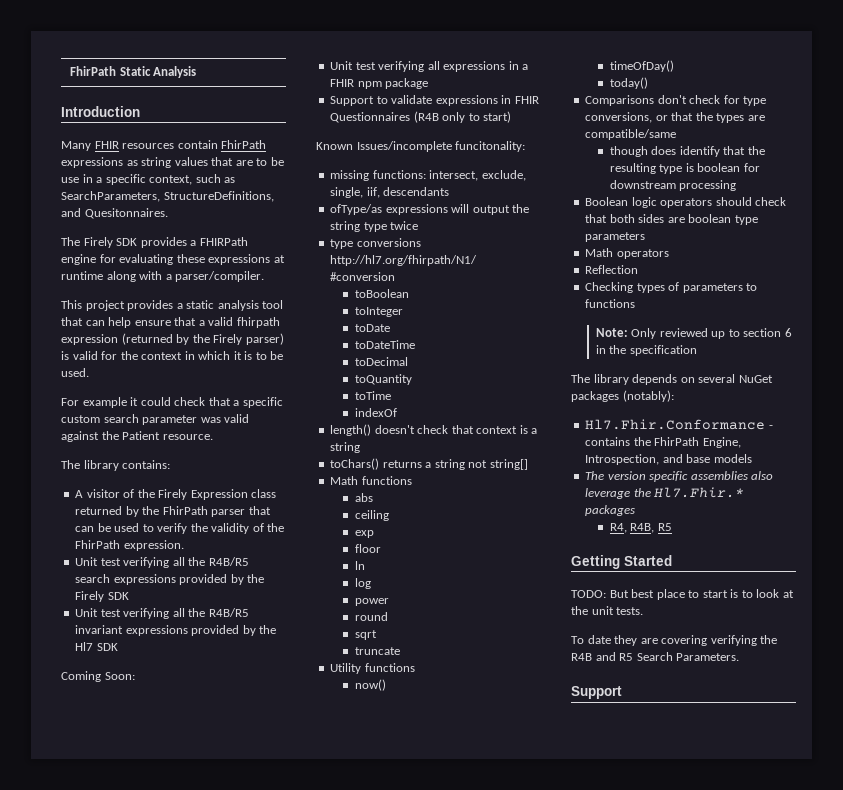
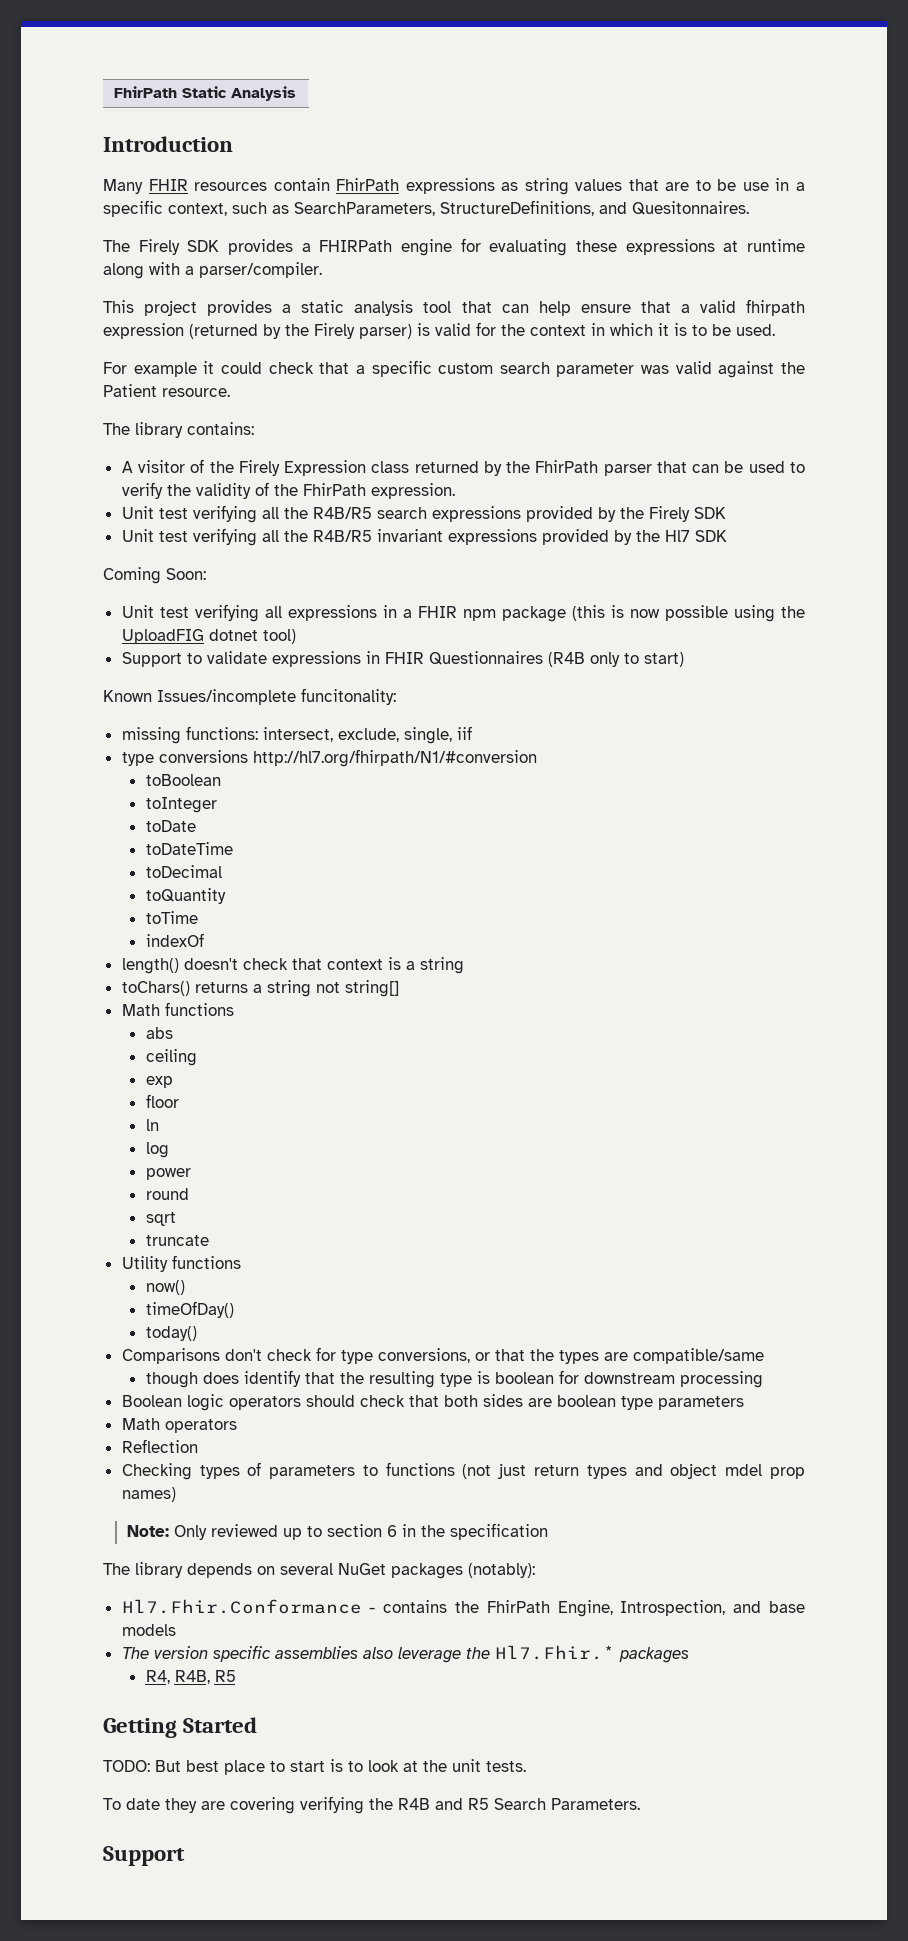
- Unit test verifying all expressions in a FHIR npm package
+ Unit test verifying all expressions in a FHIR npm package (this is now possible using the UploadFIG dotnet tool)
- missing functions: intersect, exclude, single, iif, descendants
- ofType/as expressions will output the string type twice
+ missing functions: intersect, exclude, single, iif
- Checking types of parameters to functions
+ Checking types of parameters to functions (not just return types and object mdel prop names)

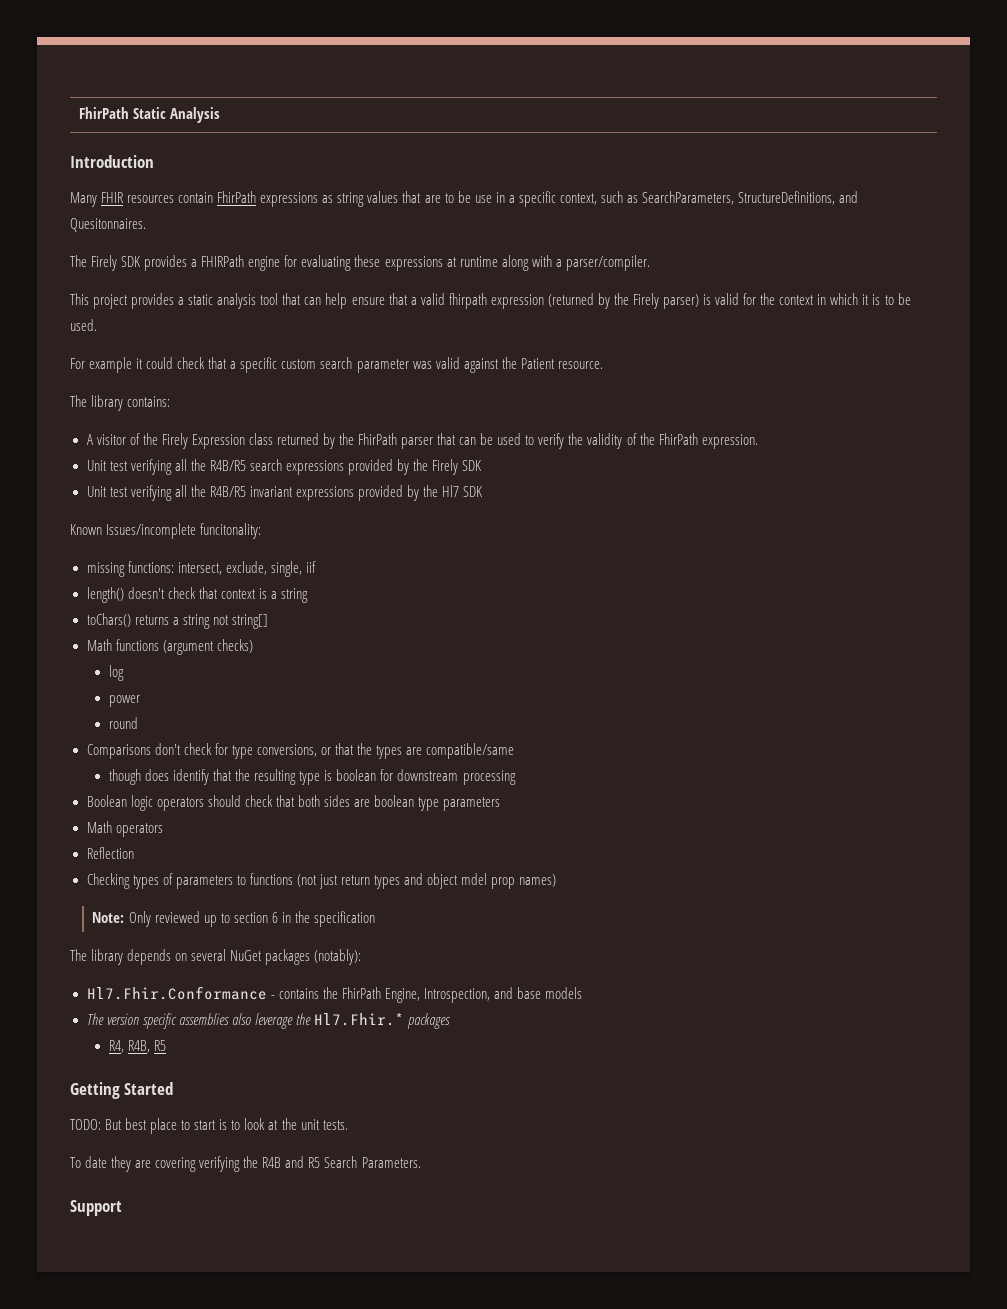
- Coming Soon:
- Unit test verifying all expressions in a FHIR npm package (this is now possible using the UploadFIG dotnet tool)
- Support to validate expressions in FHIR Questionnaires (R4B only to start)
- type conversions http://hl7.org/fhirpath/N1/#conversion
- toBoolean
- toInteger
- toDate
- toDateTime
- toDecimal
- toQuantity
- toTime
- indexOf
- Math functions
- abs
- ceiling
- exp
- floor
- ln
+ Math functions (argument checks)
  log
  power
  round
- sqrt
- truncate
- Utility functions
- now()
- timeOfDay()
- today()

